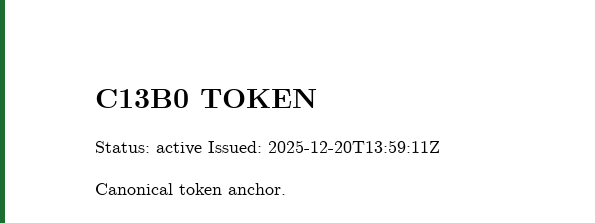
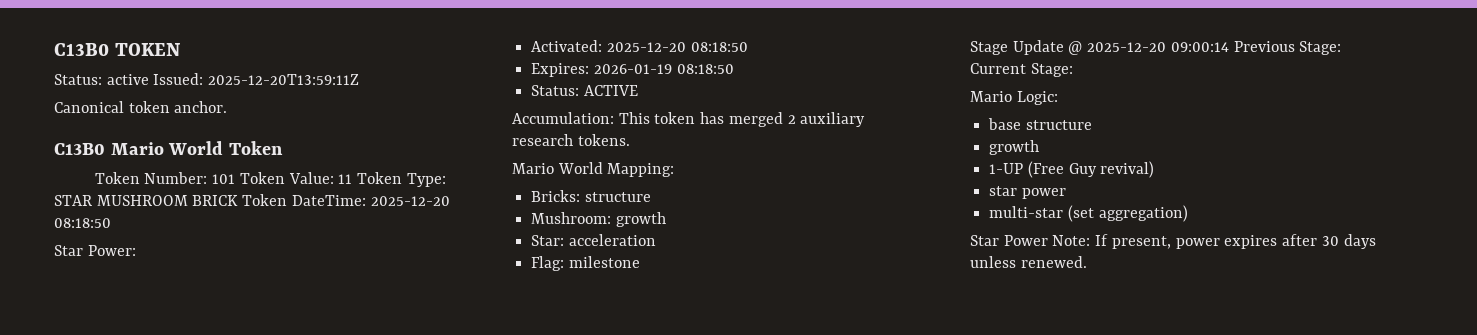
+ C13B0 Mario World Token
+ Token Number: 101 Token Value: 11 Token Type: STAR MUSHROOM BRICK Token DateTime: 2025-12-20 08:18:50
+ Star Power:
+ Activated: 2025-12-20 08:18:50
+ Expires: 2026-01-19 08:18:50
+ Status: ACTIVE
+ Accumulation: This token has merged 2 auxiliary research tokens.
+ Mario World Mapping:
+ Bricks: structure
+ Mushroom: growth
+ Star: acceleration
+ Flag: milestone
+ Stage Update @ 2025-12-20 09:00:14 Previous Stage: Current Stage:
+ Mario Logic:
+ base structure
+ growth
+ 1-UP (Free Guy revival)
+ star power
+ multi-star (set aggregation)
+ Star Power Note: If present, power expires after 30 days unless renewed.

